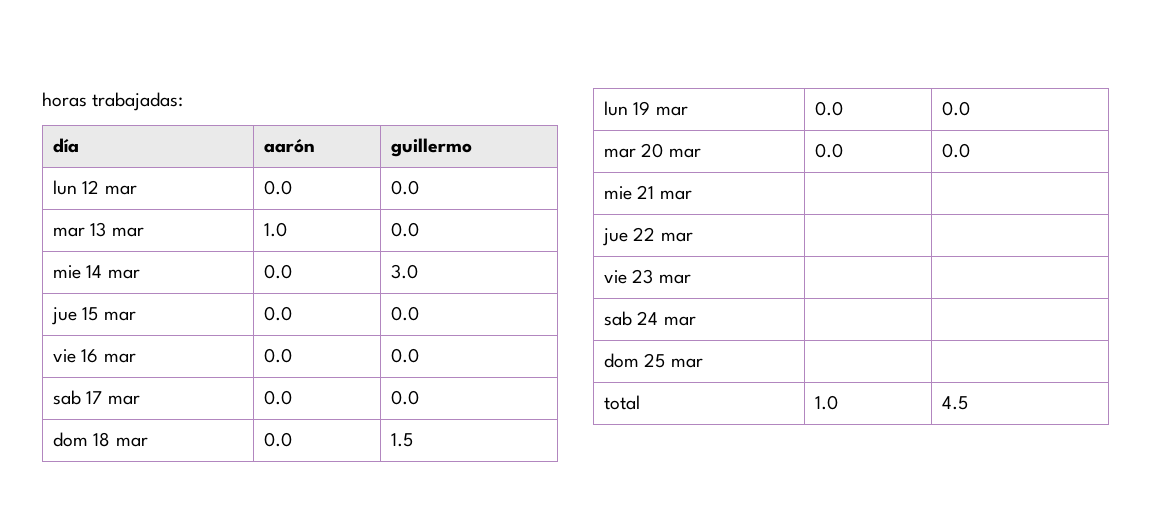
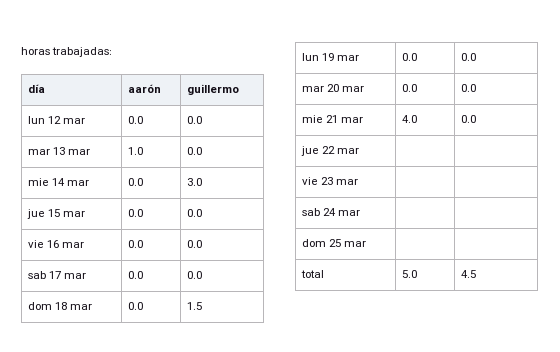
- mie 21 mar | |
+ mie 21 mar | 4.0 | 0.0
- total | 1.0 | 4.5
+ total | 5.0 | 4.5

